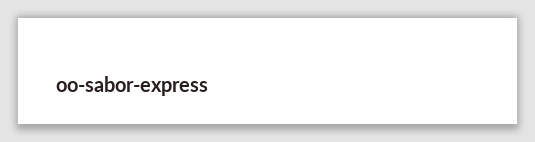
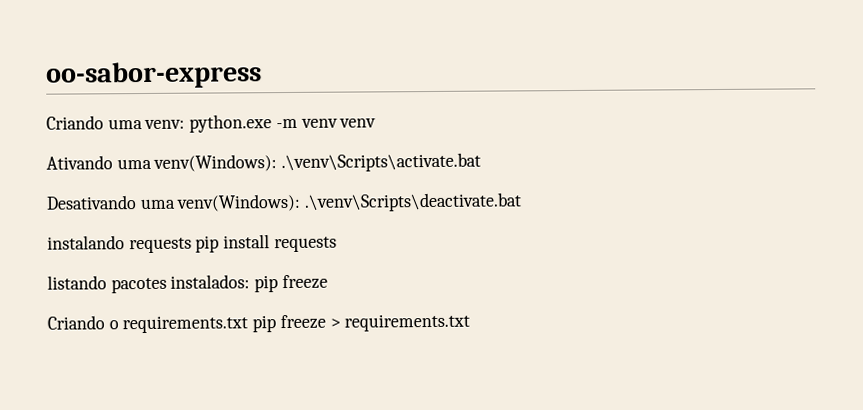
+ Criando uma venv: python.exe -m venv venv
+ Ativando uma venv(Windows): .\venv\Scripts\activate.bat
+ Desativando uma venv(Windows): .\venv\Scripts\deactivate.bat
+ instalando requests pip install requests
+ listando pacotes instalados: pip freeze
+ Criando o requirements.txt pip freeze > requirements.txt

